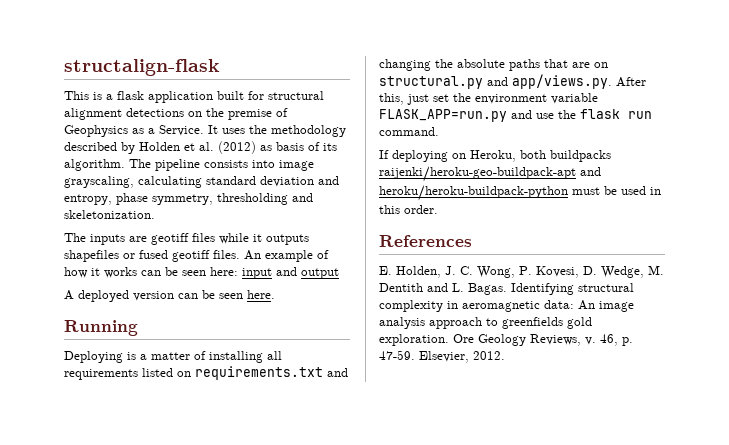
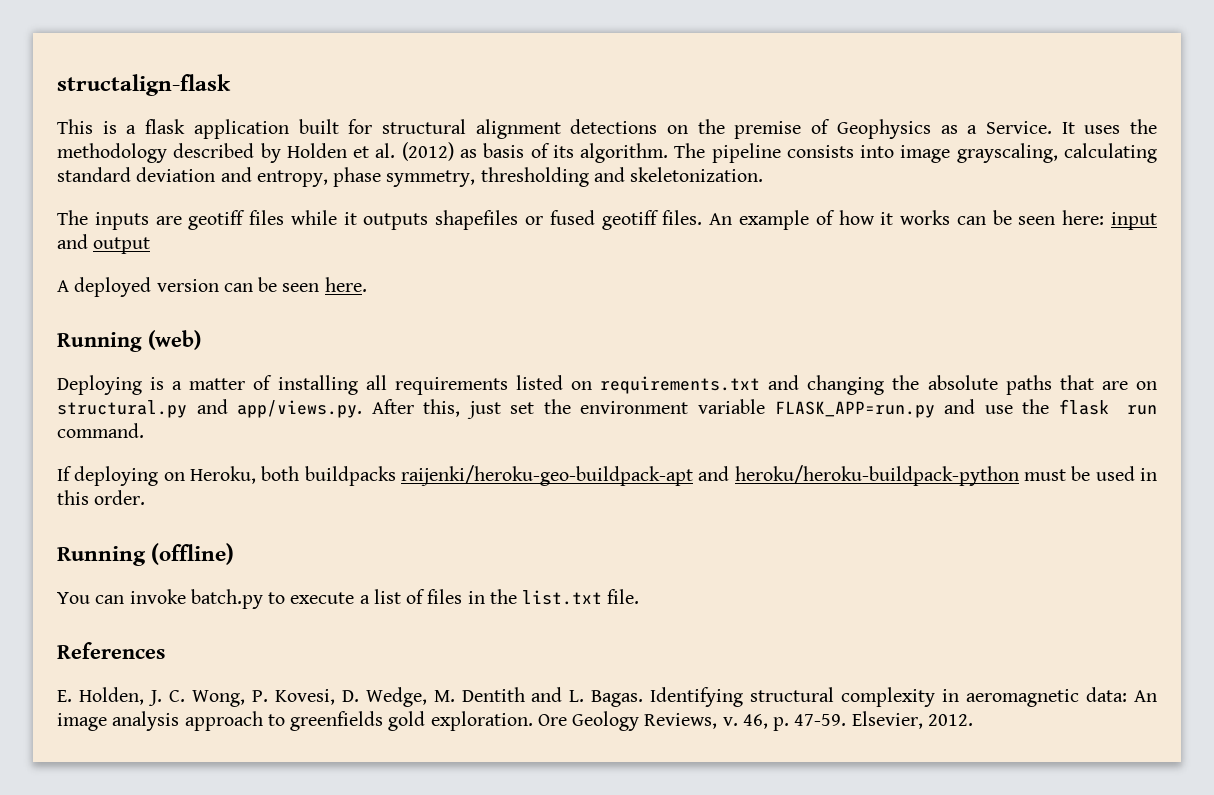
- Running
+ Running (web)
+ Running (offline)
+ You can invoke batch.py to execute a list of files in the list.txt file.

